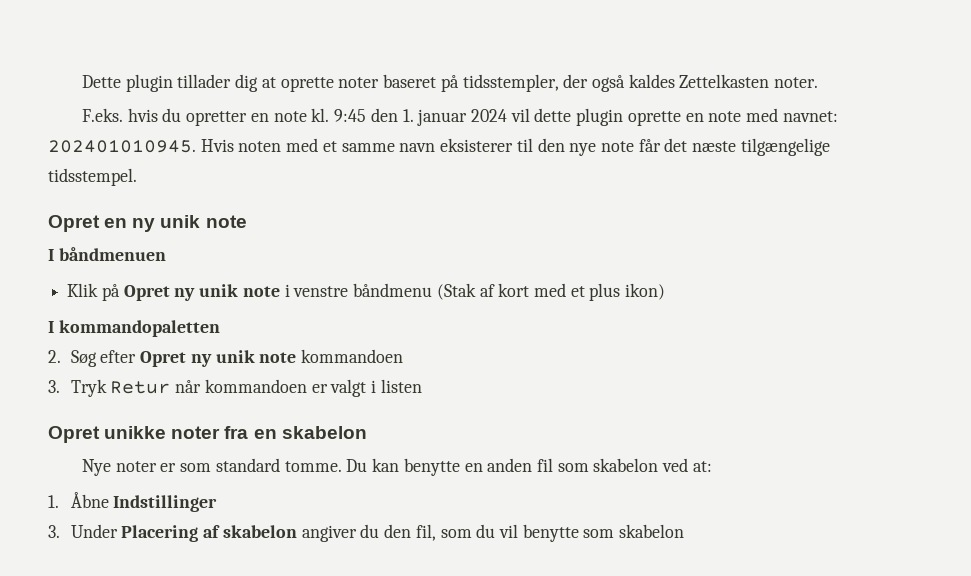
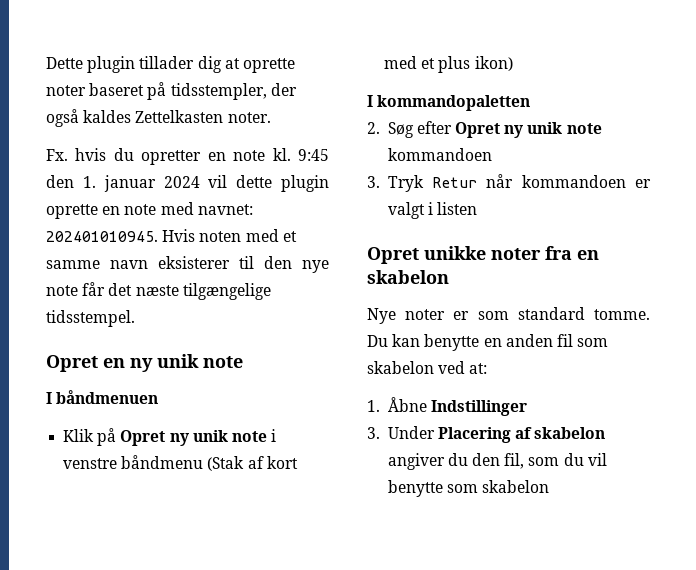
- F.eks. hvis du opretter en note kl.
+ Fx. hvis du opretter en note kl.

